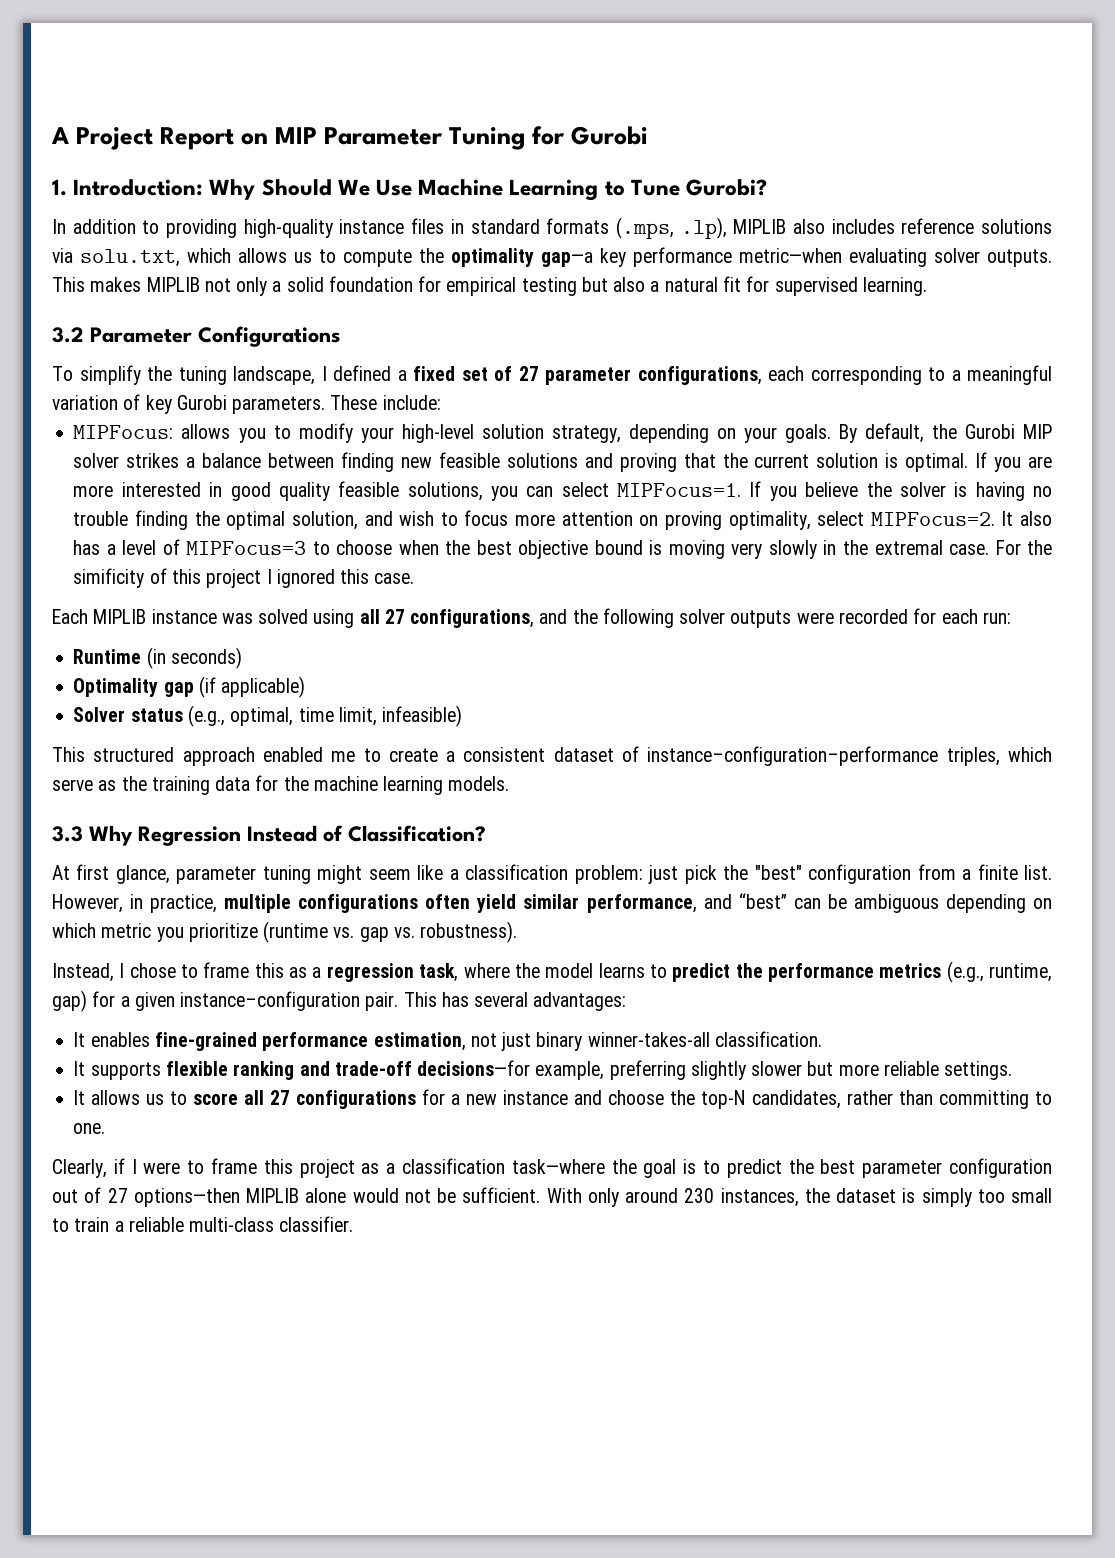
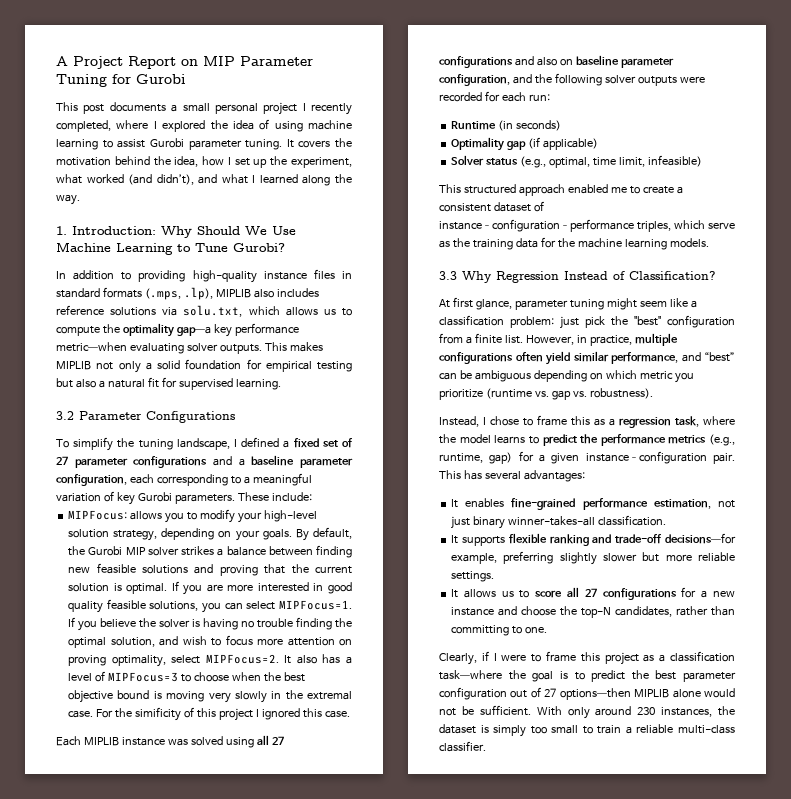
+ This post documents a small personal project I recently completed, where I explored the idea of using machine learning to assist Gurobi parameter tuning. It covers the motivation behind the idea, how I set up the experiment, what worked (and didn’t), and what I learned along the way.
- To simplify the tuning landscape, I defined a fixed set of 27 parameter configurations, each corresponding to a meaningful variation of key Gurobi parameters.
+ To simplify the tuning landscape, I defined a fixed set of 27 parameter configurations and a baseline parameter configuration, each corresponding to a meaningful variation of key Gurobi parameters.
- Each MIPLIB instance was solved using all 27 configurations, and the following solver outputs were recorded for each run:
+ Each MIPLIB instance was solved using all 27 configurations and also on baseline parameter configuration, and the following solver outputs were recorded for each run:

